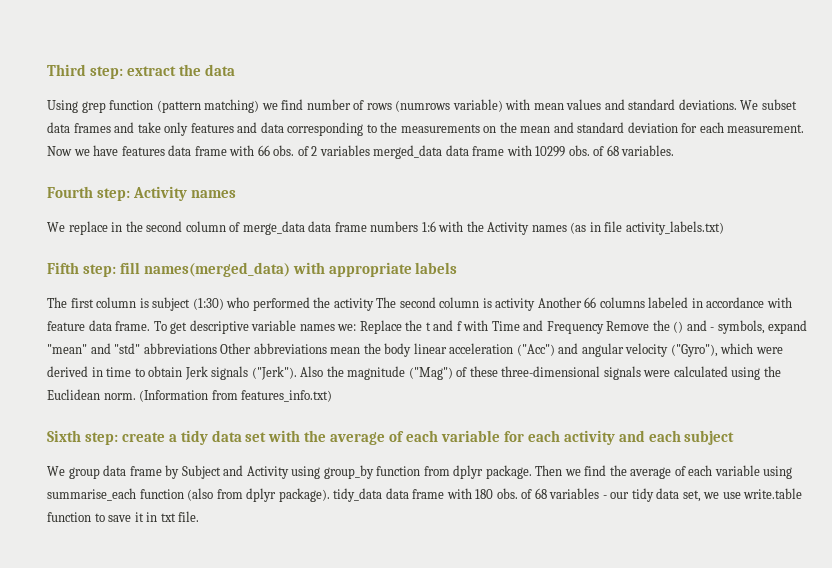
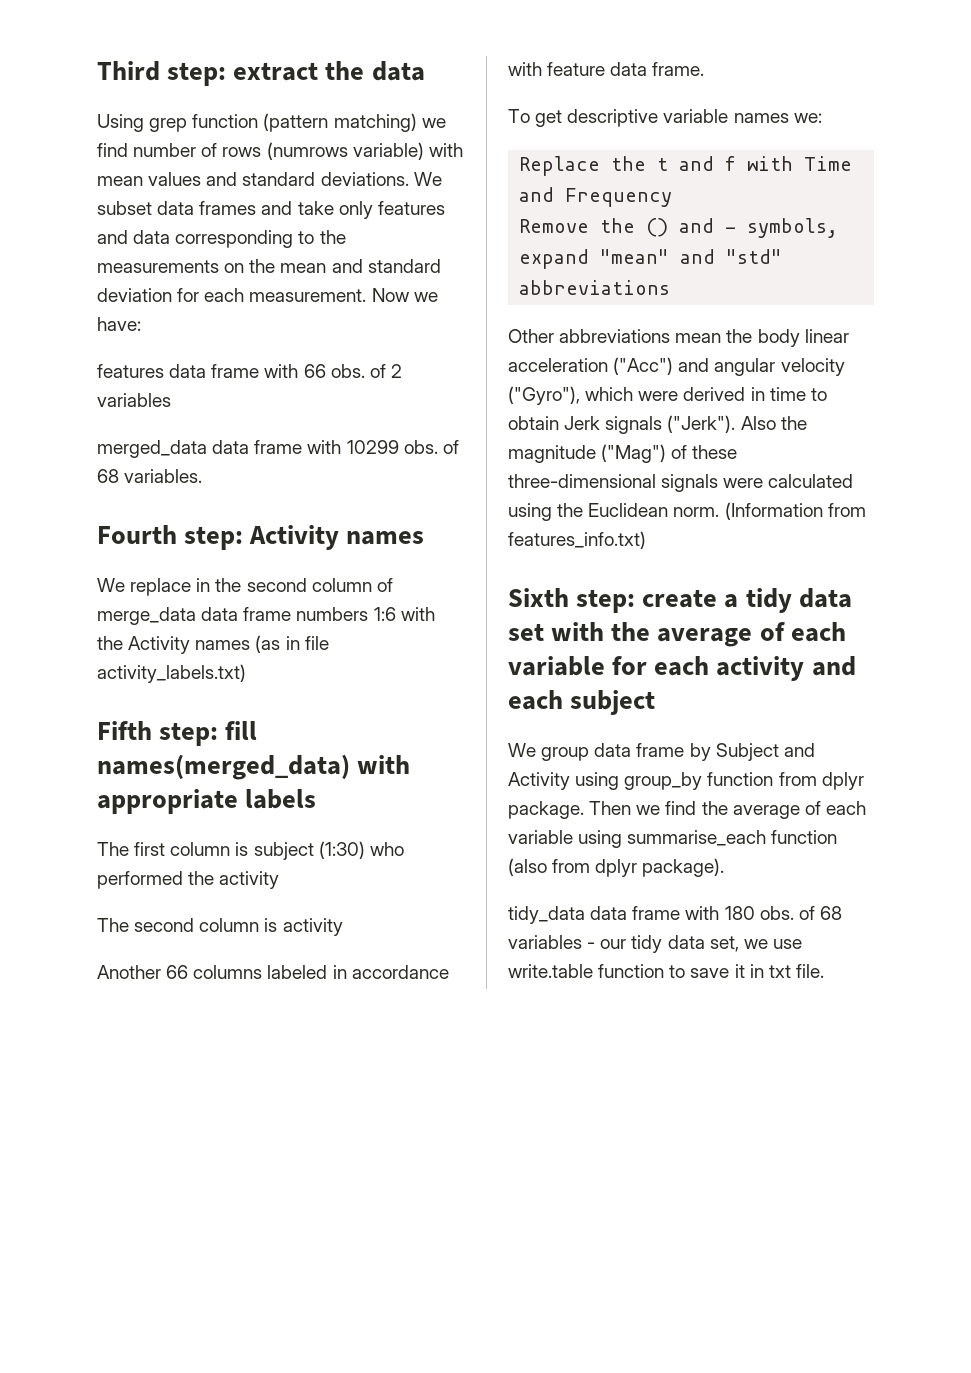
- Now we have features data frame with 66 obs. of 2 variables merged_data data frame with 10299 obs. of 68 variables.
+ Now we have:
+ features data frame with 66 obs. of 2 variables
+ merged_data data frame with 10299 obs. of 68 variables.
- The first column is subject (1:30) who performed the activity The second column is activity Another 66 columns labeled in accordance with feature data frame. To get descriptive variable names we: Replace the t and f with Time and Frequency Remove the () and - symbols, expand "mean" and "std" abbreviations Other abbreviations mean the body linear acceleration ("Acc") and angular velocity ("Gyro"), which were derived in time to obtain Jerk signals ("Jerk").
+ The first column is subject (1:30) who performed the activity
+ The second column is activity
+ Another 66 columns labeled in accordance with feature data frame.
+ To get descriptive variable names we:
+ Replace the t and f with Time and Frequency
+ Remove the () and - symbols, expand "mean" and "std" abbreviations
+ Other abbreviations mean the body linear acceleration ("Acc") and angular velocity ("Gyro"), which were derived in time to obtain Jerk signals ("Jerk").
- Then we find the average of each variable using summarise_each function (also from dplyr package). tidy_data data frame with 180 obs. of 68 variables - our tidy data set, we use write.table function to save it in txt file.
+ Then we find the average of each variable using summarise_each function (also from dplyr package).
+ tidy_data data frame with 180 obs. of 68 variables - our tidy data set, we use write.table function to save it in txt file.

